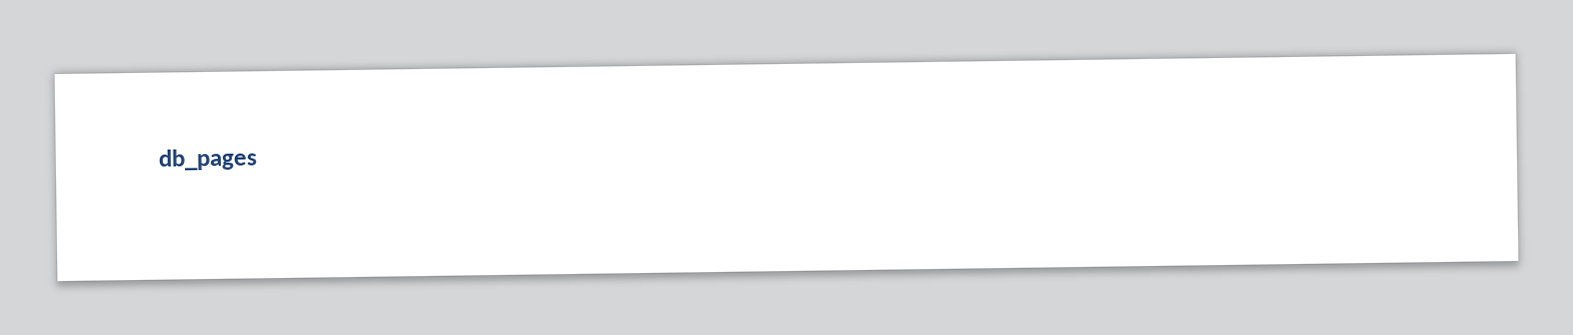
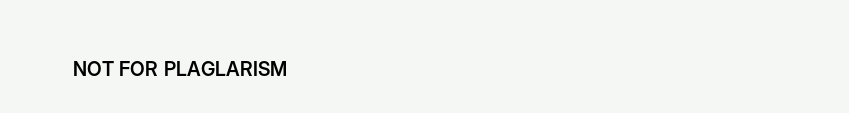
- db_pages
+ NOT FOR PLAGLARISM

